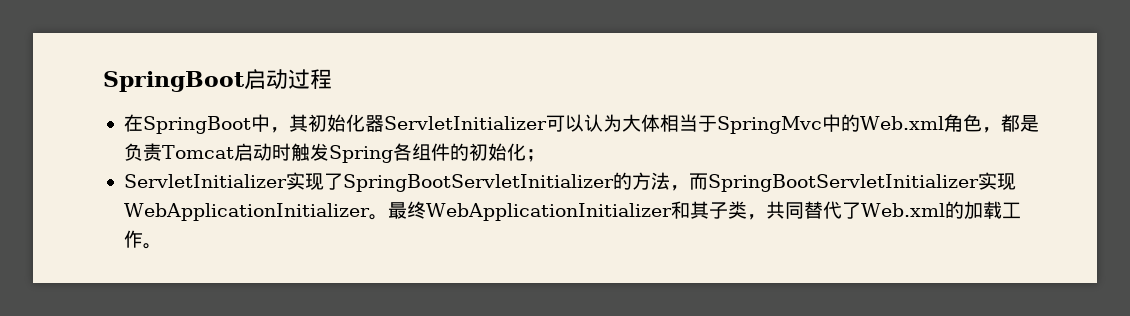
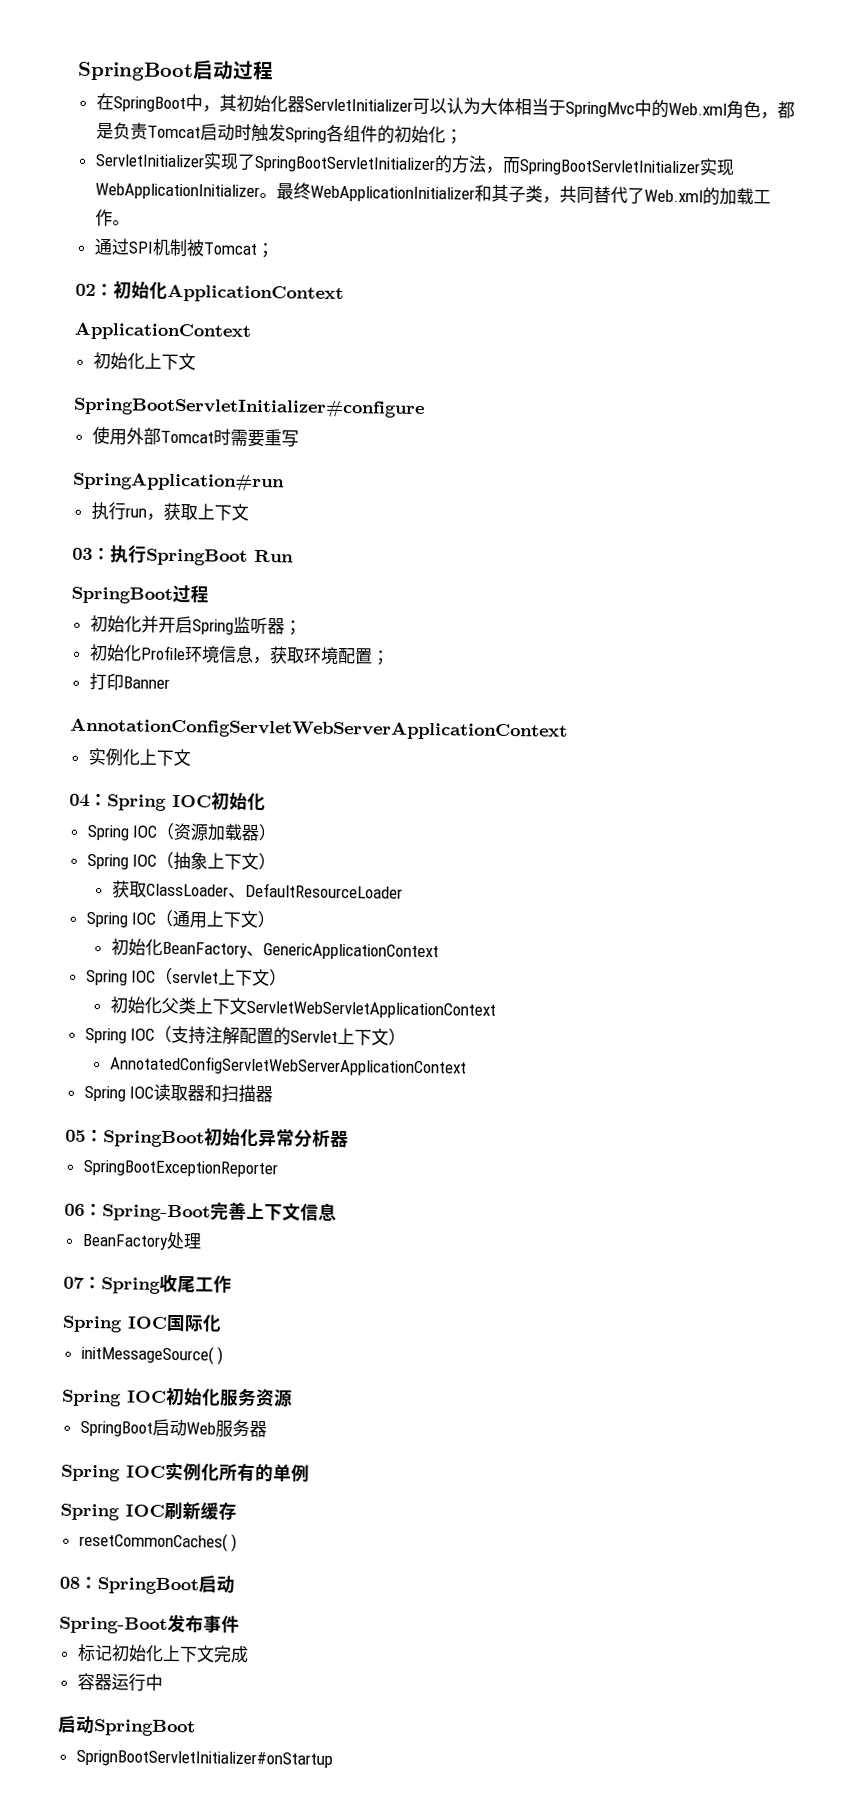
+ 通过SPI机制被Tomcat；
+ 02：初始化ApplicationContext
+ ApplicationContext
+ 初始化上下文
+ SpringBootServletInitializer#configure
+ 使用外部Tomcat时需要重写
+ SpringApplication#run
+ 执行run，获取上下文
+ 03：执行SpringBoot Run
+ SpringBoot过程
+ 初始化并开启Spring监听器；
+ 初始化Profile环境信息，获取环境配置；
+ 打印Banner
+ AnnotationConfigServletWebServerApplicationContext
+ 实例化上下文
+ 04：Spring IOC初始化
+ Spring IOC（资源加载器）
+ Spring IOC（抽象上下文）
+ 获取ClassLoader、DefaultResourceLoader
+ Spring IOC（通用上下文）
+ 初始化BeanFactory、GenericApplicationContext
+ Spring IOC（servlet上下文）
+ 初始化父类上下文ServletWebServletApplicationContext
+ Spring IOC（支持注解配置的Servlet上下文）
+ AnnotatedConfigServletWebServerApplicationContext
+ Spring IOC读取器和扫描器
+ 05：SpringBoot初始化异常分析器
+ SpringBootExceptionReporter
+ 06：Spring-Boot完善上下文信息
+ BeanFactory处理
+ 07：Spring收尾工作
+ Spring IOC国际化
+ initMessageSource( )
+ Spring IOC初始化服务资源
+ SpringBoot启动Web服务器
+ Spring IOC实例化所有的单例
+ Spring IOC刷新缓存
+ resetCommonCaches( )
+ 08：SpringBoot启动
+ Spring-Boot发布事件
+ 标记初始化上下文完成
+ 容器运行中
+ 启动SpringBoot
+ SprignBootServletInitializer#onStartup

